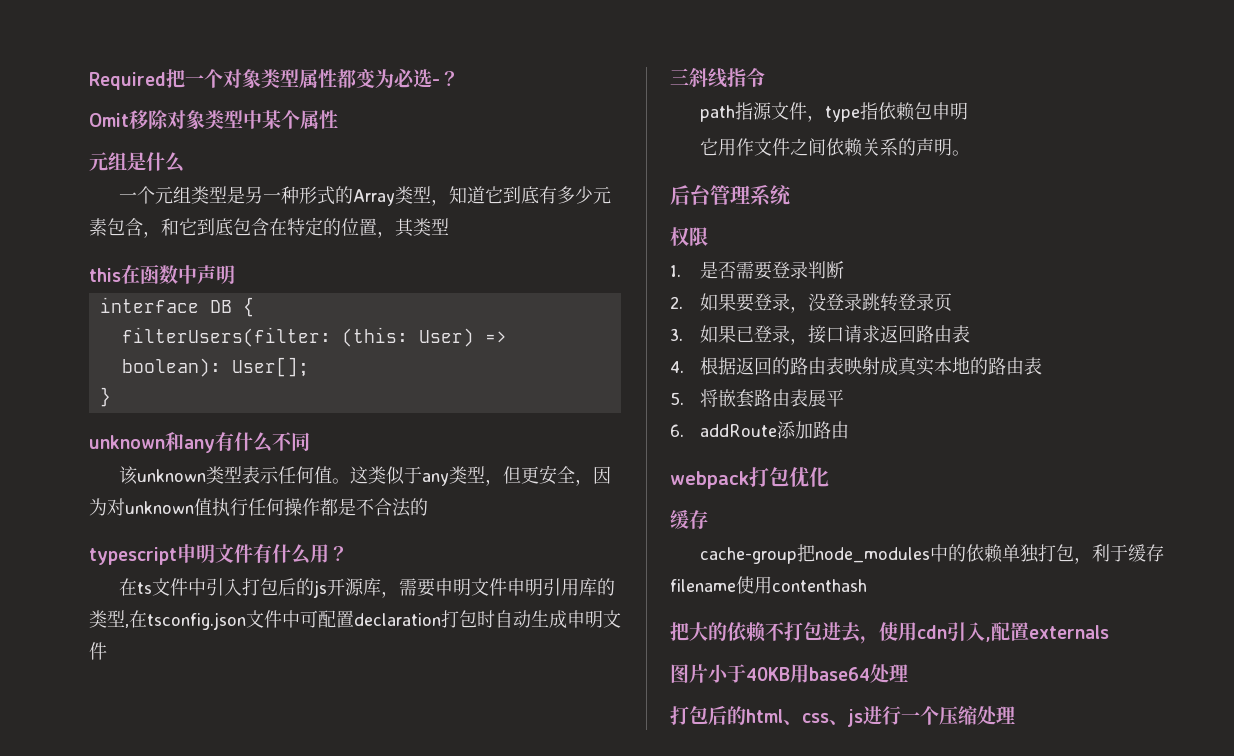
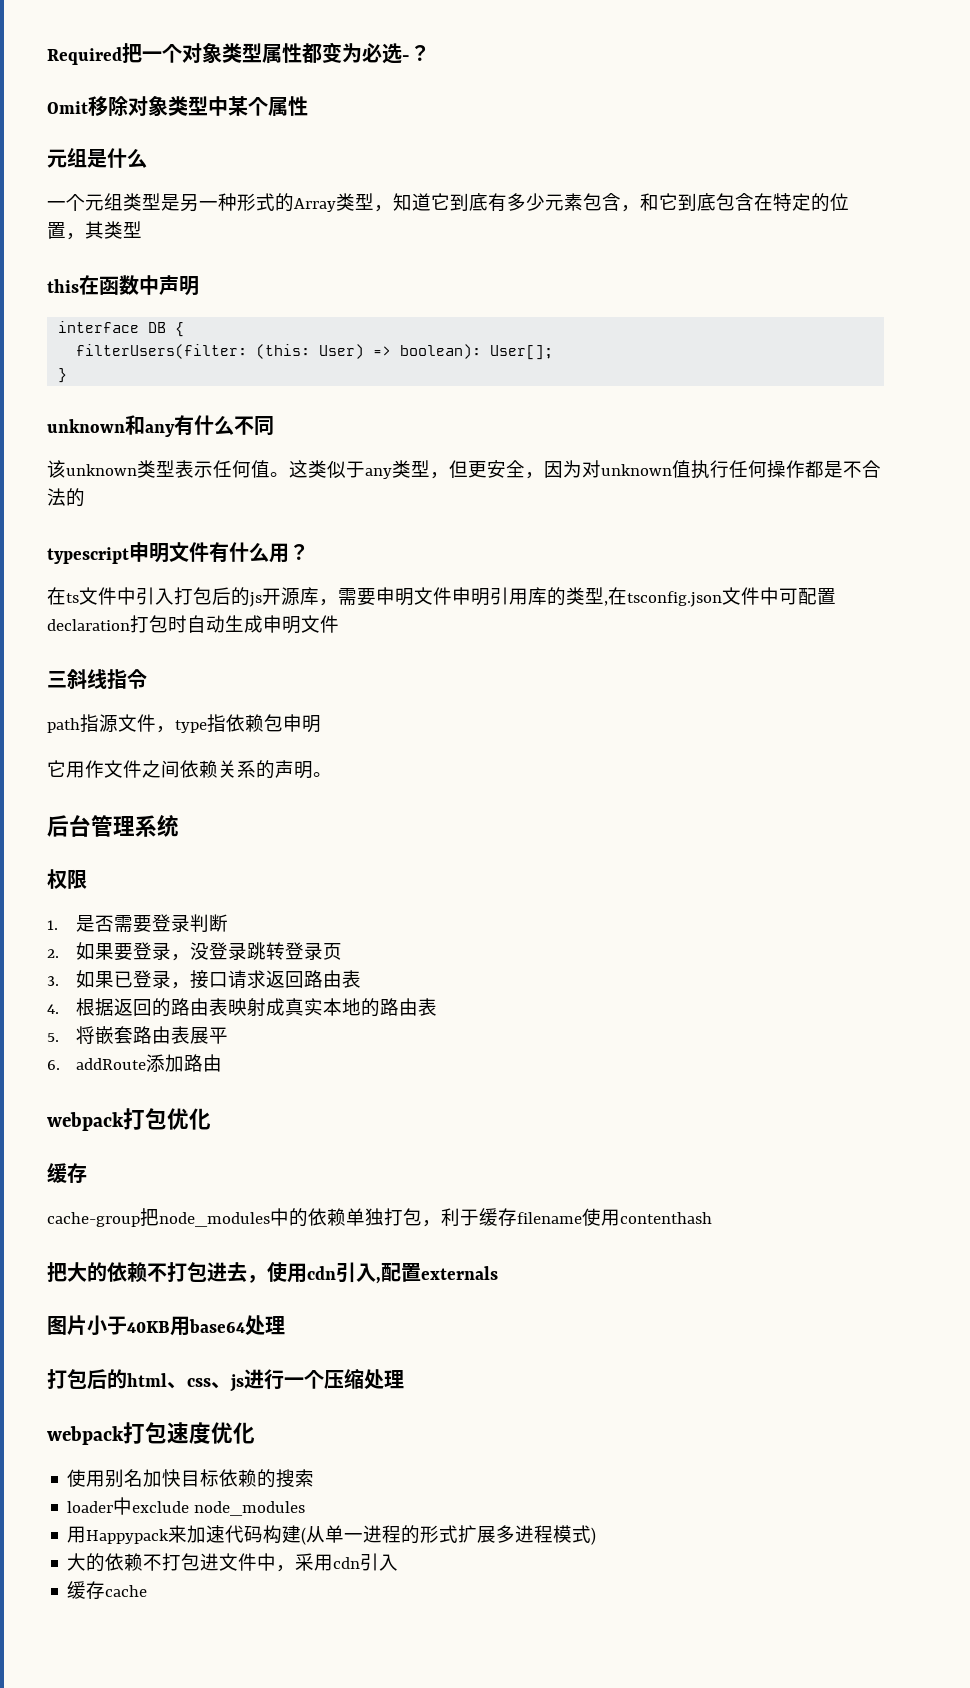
+ webpack打包速度优化
+ 使用别名加快目标依赖的搜索
+ loader中exclude node_modules
+ 用Happypack来加速代码构建(从单一进程的形式扩展多进程模式)
+ 大的依赖不打包进文件中，采用cdn引入
+ 缓存cache

